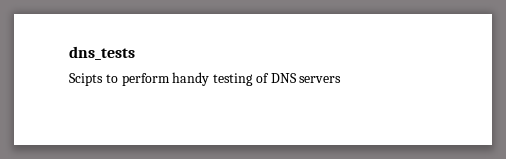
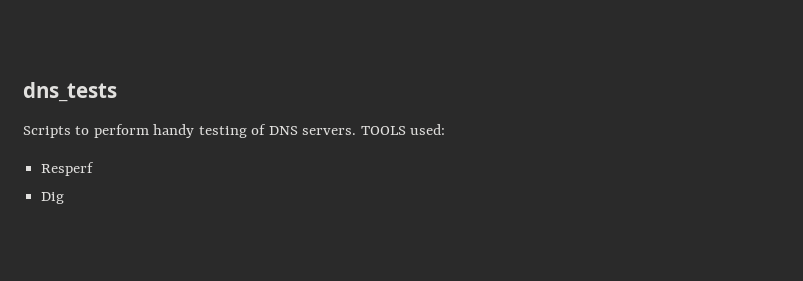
- Scipts to perform handy testing of DNS servers
+ Scripts to perform handy testing of DNS servers. TOOLS used:
+ Resperf
+ Dig

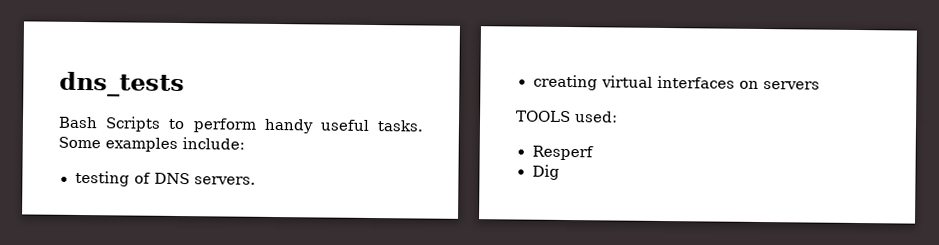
- Scripts to perform handy testing of DNS servers. TOOLS used:
+ Bash Scripts to perform handy useful tasks. Some examples include:
+ testing of DNS servers.
+ creating virtual interfaces on servers
+ TOOLS used:

